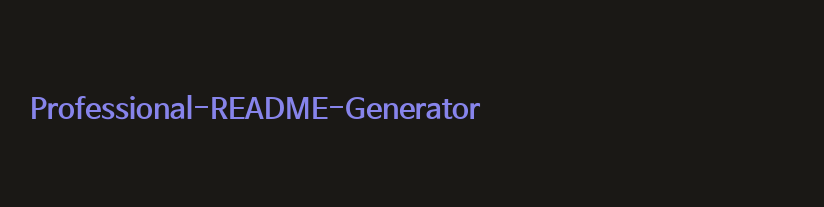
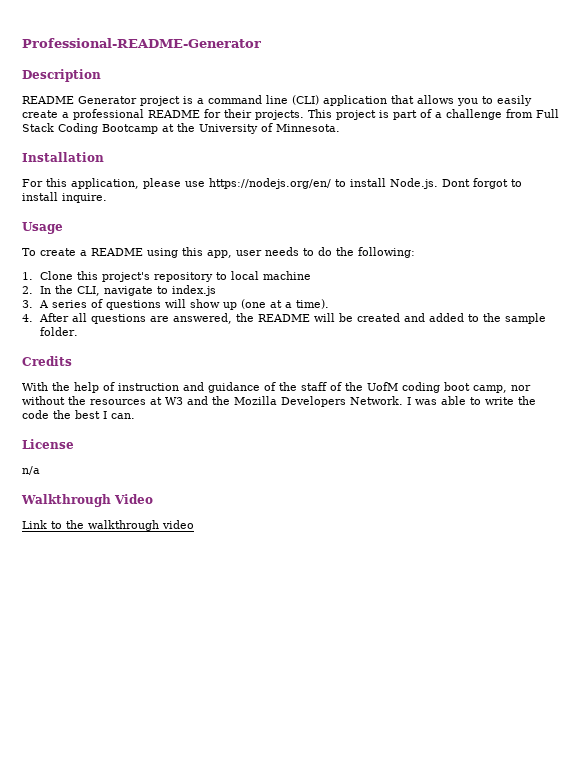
+ Description
+ README Generator project is a command line (CLI) application that allows you to easily create a professional README for their projects. This project is part of a challenge from Full Stack Coding Bootcamp at the University of Minnesota.
+ Installation
+ For this application, please use https://nodejs.org/en/ to install Node.js. Dont forgot to install inquire.
+ Usage
+ To create a README using this app, user needs to do the following:
+ 1. Clone this project's repository to local machine
+ 2. In the CLI, navigate to index.js
+ 3. A series of questions will show up (one at a time).
+ 4. After all questions are answered, the README will be created and added to the sample folder.
+ Credits
+ With the help of instruction and guidance of the staff of the UofM coding boot camp, nor without the resources at W3 and the Mozilla Developers Network. I was able to write the code the best I can.
+ License
+ n/a
+ Walkthrough Video
+ Link to the walkthrough video

